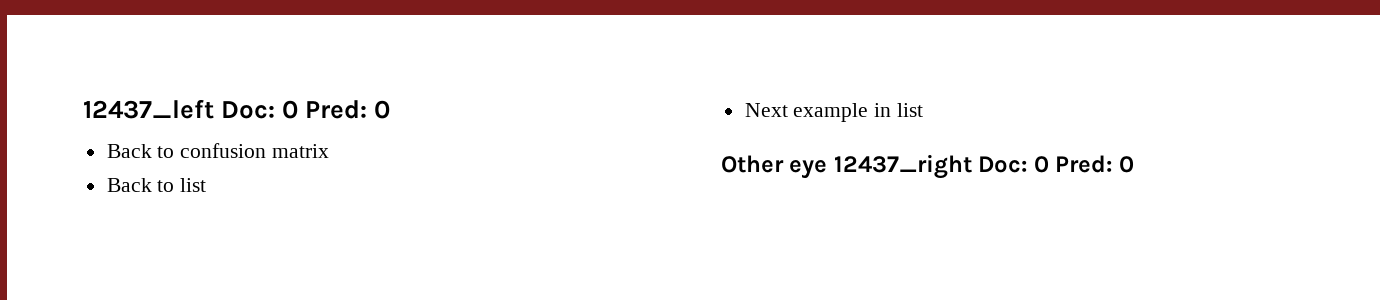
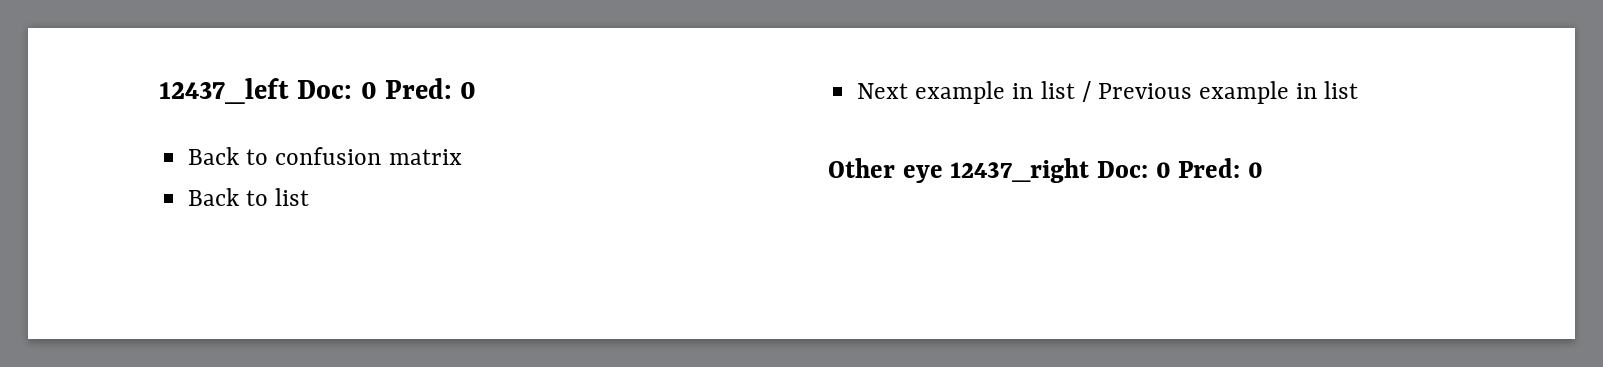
- Next example in list
+ Next example in list / Previous example in list

